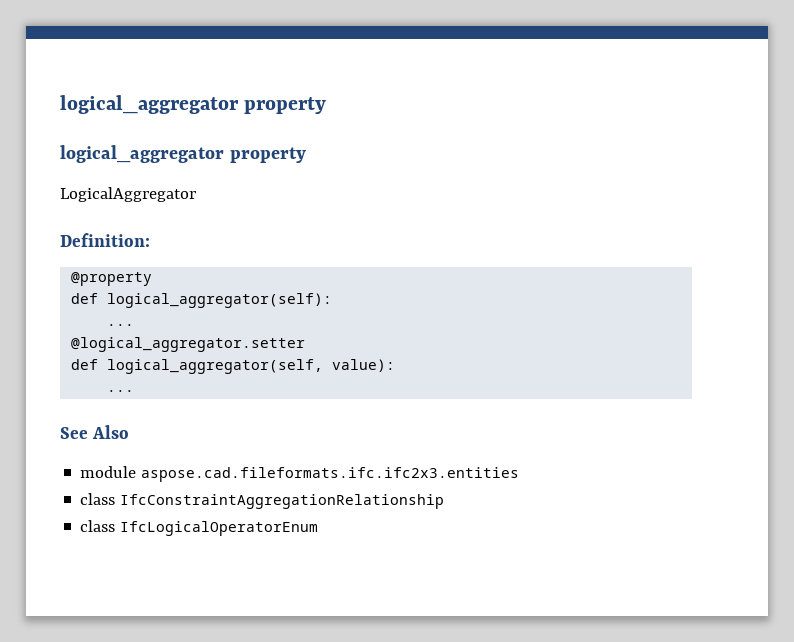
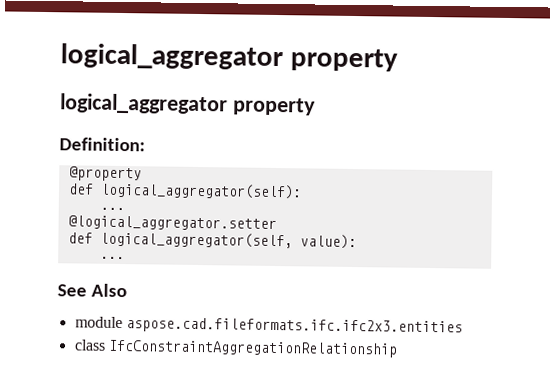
- LogicalAggregator
- class IfcLogicalOperatorEnum

